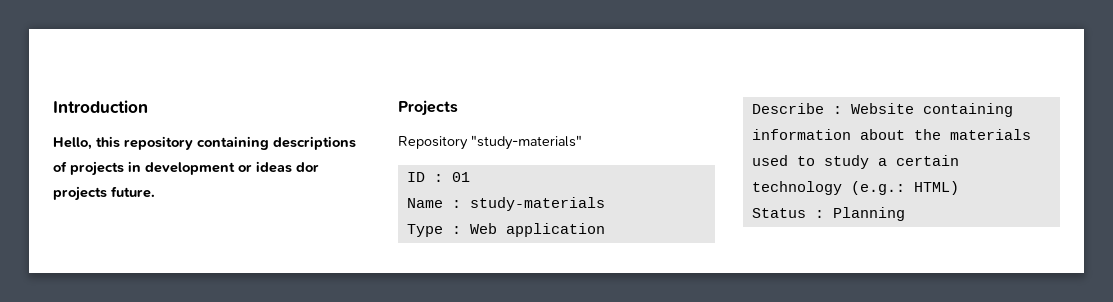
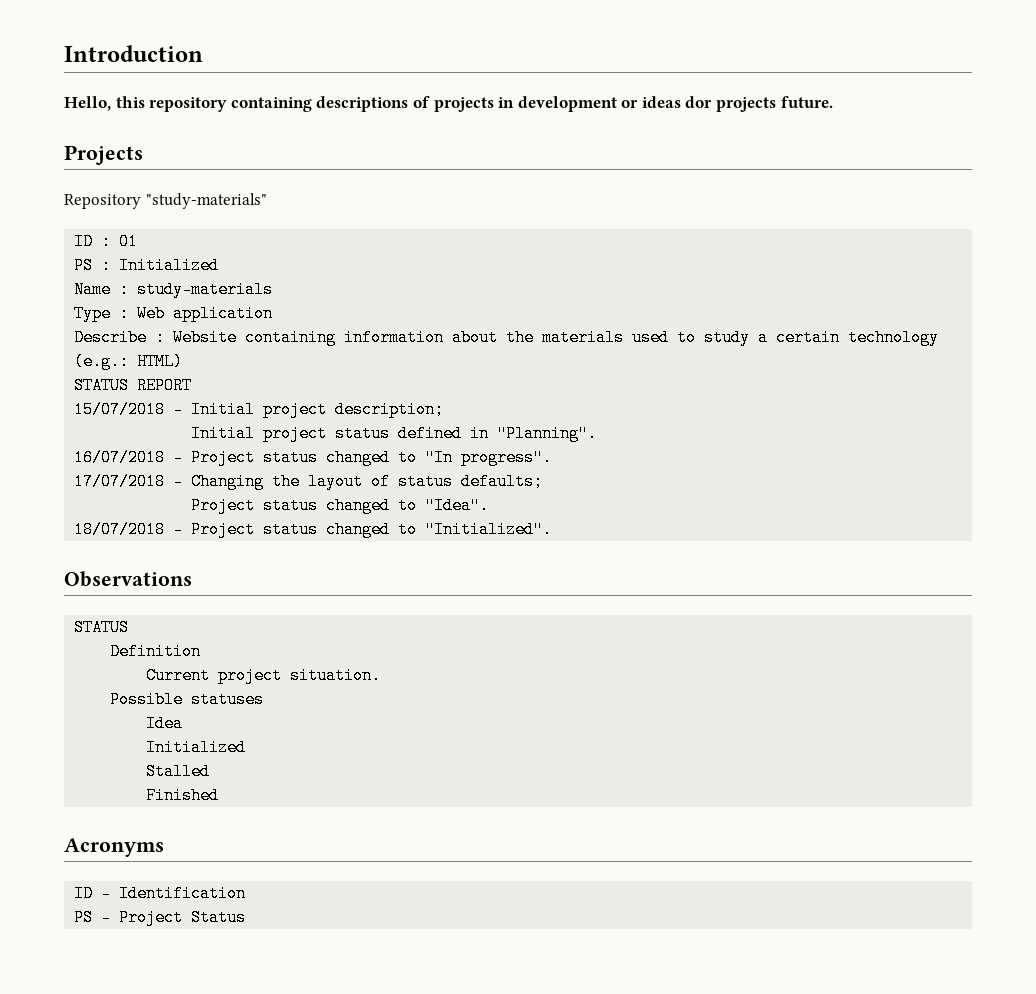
+ PS : Initialized
- Status : Planning
+ STATUS REPORT
+ 15/07/2018 - Initial project description;
+ Initial project status defined in "Planning".
+ 16/07/2018 - Project status changed to "In progress".
+ 17/07/2018 - Changing the layout of status defaults;
+ Project status changed to "Idea".
+ 18/07/2018 - Project status changed to "Initialized".
+ Observations
+ STATUS
+ Definition
+ Current project situation.
+ Possible statuses
+ Idea
+ Initialized
+ Stalled
+ Finished
+ Acronyms
+ ID - Identification
+ PS - Project Status

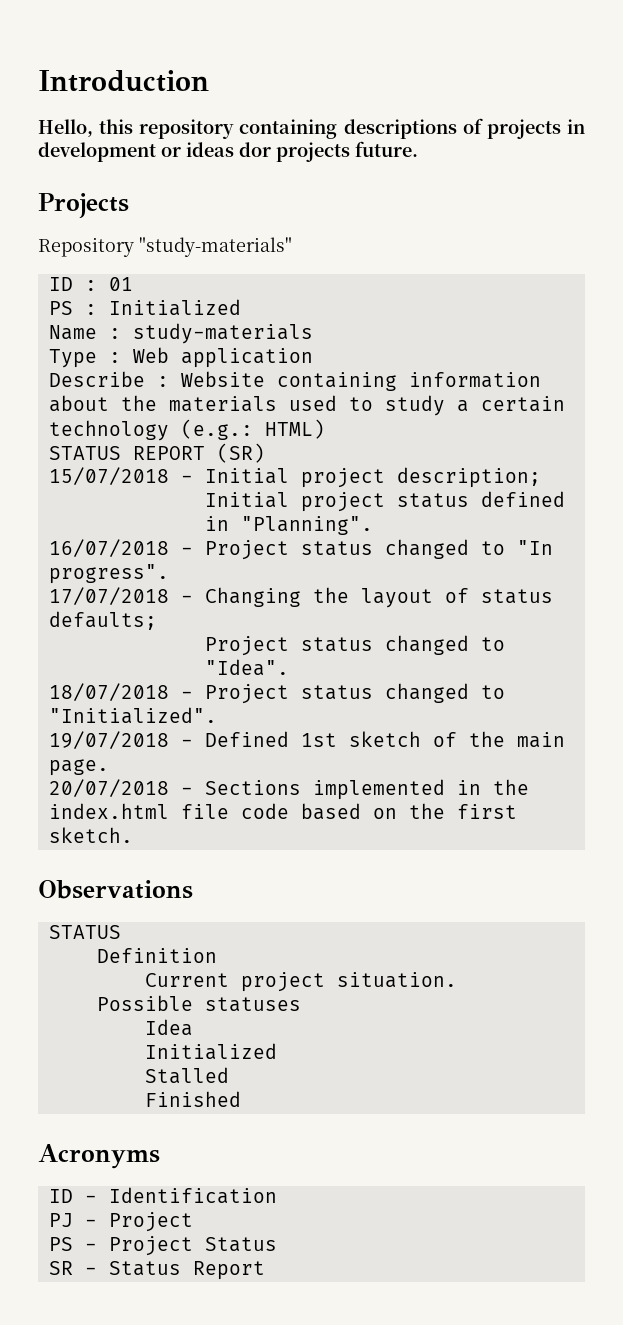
- STATUS REPORT
+ STATUS REPORT (SR)
+ 19/07/2018 - Defined 1st sketch of the main page.
+ 20/07/2018 - Sections implemented in the index.html file code based on the first sketch.
+ PJ - Project
+ SR - Status Report

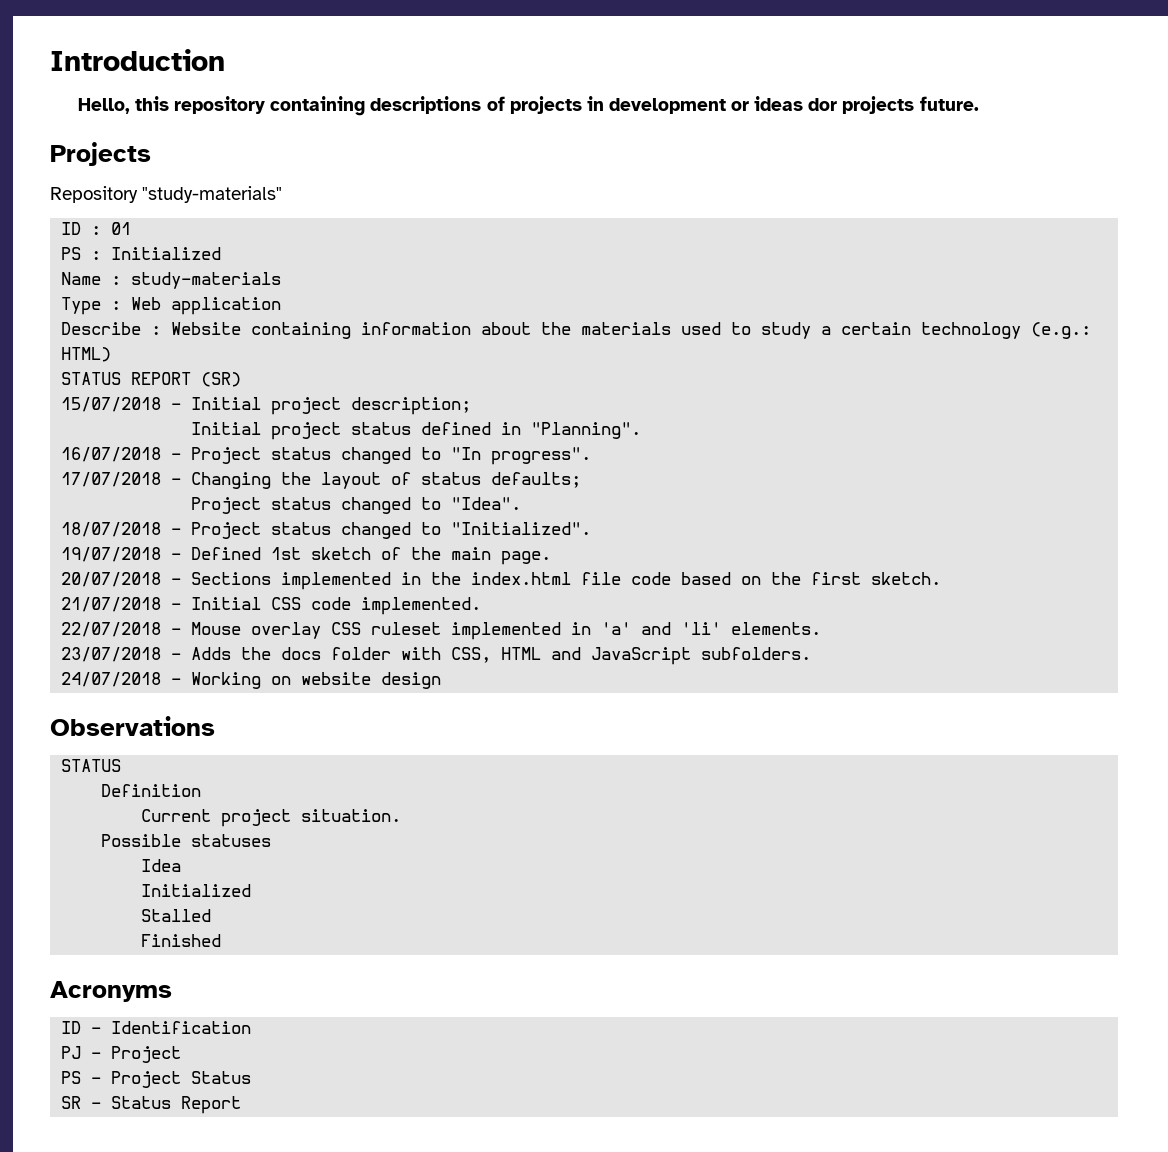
+ 21/07/2018 - Initial CSS code implemented.
+ 22/07/2018 - Mouse overlay CSS ruleset implemented in 'a' and 'li' elements.
+ 23/07/2018 - Adds the docs folder with CSS, HTML and JavaScript subfolders.
+ 24/07/2018 - Working on website design

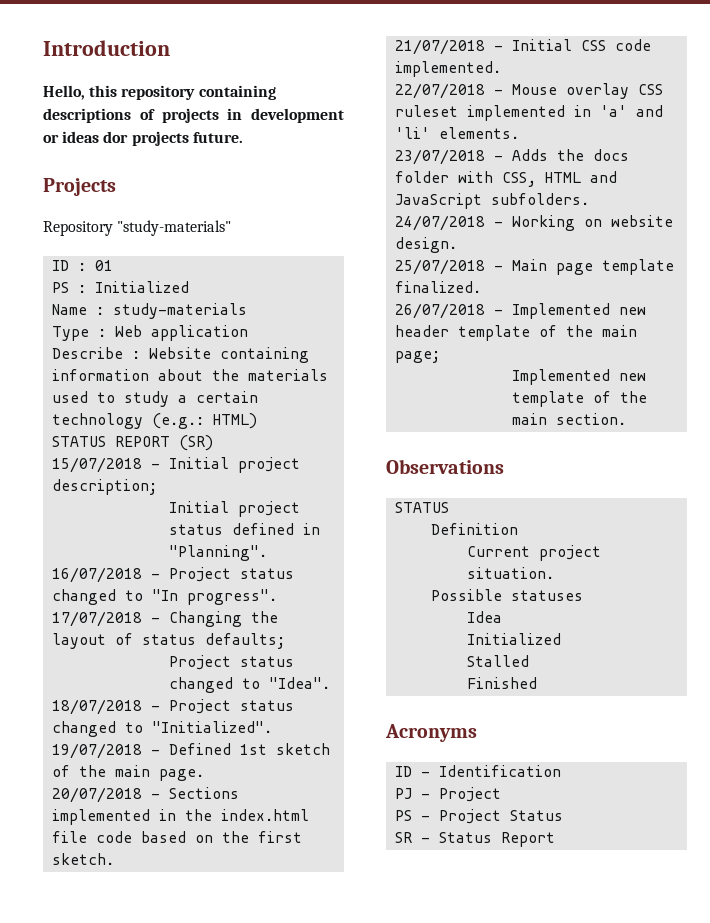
- 24/07/2018 - Working on website design
+ 24/07/2018 - Working on website design.
+ 25/07/2018 - Main page template finalized.
+ 26/07/2018 - Implemented new header template of the main page;
+ Implemented new template of the main section.

